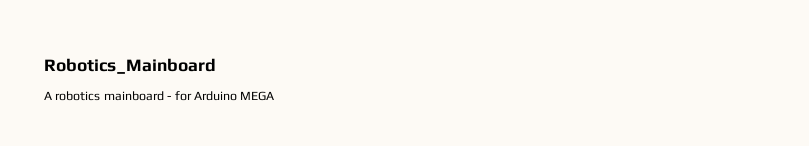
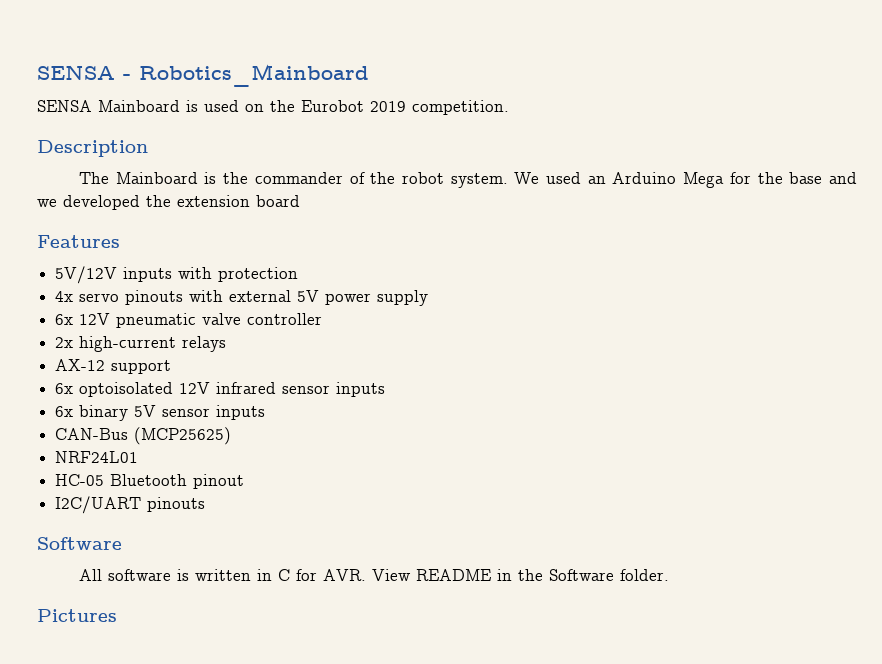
- Robotics_Mainboard
+ SENSA - Robotics_Mainboard
- A robotics mainboard - for Arduino MEGA
+ SENSA Mainboard is used on the Eurobot 2019 competition.
+ Description
+ The Mainboard is the commander of the robot system. We used an Arduino Mega for the base and we developed the extension board
+ Features
+ 5V/12V inputs with protection
+ 4x servo pinouts with external 5V power supply
+ 6x 12V pneumatic valve controller
+ 2x high-current relays
+ AX-12 support
+ 6x optoisolated 12V infrared sensor inputs
+ 6x binary 5V sensor inputs
+ CAN-Bus (MCP25625)
+ NRF24L01
+ HC-05 Bluetooth pinout
+ I2C/UART pinouts
+ Software
+ All software is written in C for AVR. View README in the Software folder.
+ Pictures

